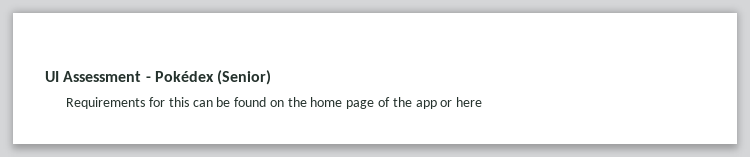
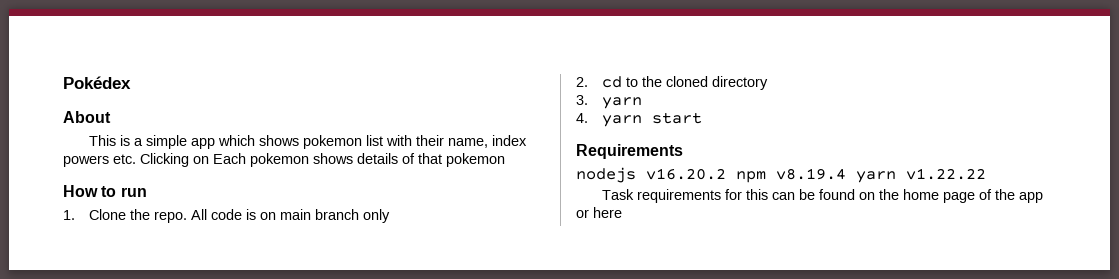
- UI Assessment - Pokédex (Senior)
- Requirements for this can be found on the home page of the app or here
+ Pokédex
+ About
+ This is a simple app which shows pokemon list with their name, index powers etc. Clicking on Each pokemon shows details of that pokemon
+ How to run
+ 1. Clone the repo. All code is on main branch only
+ 2. cd to the cloned directory
+ 3. yarn
+ 4. yarn start
+ Requirements
+ nodejs v16.20.2 npm v8.19.4 yarn v1.22.22
+ Task requirements for this can be found on the home page of the app or here

